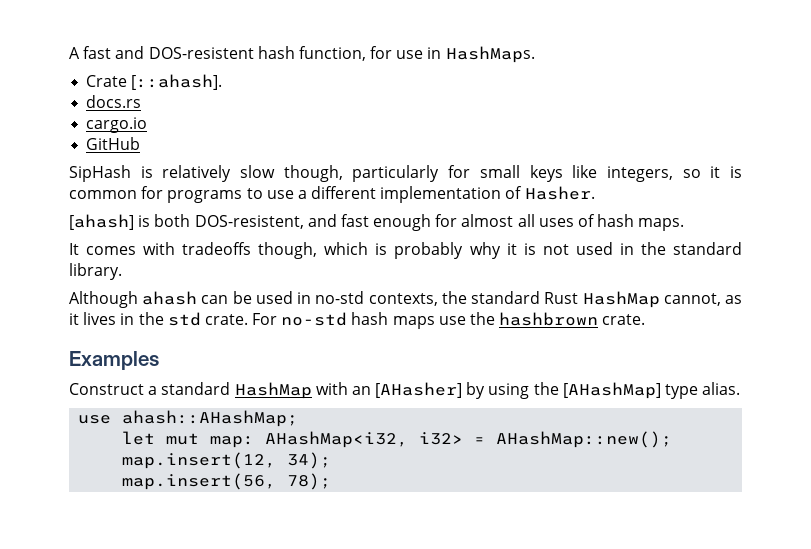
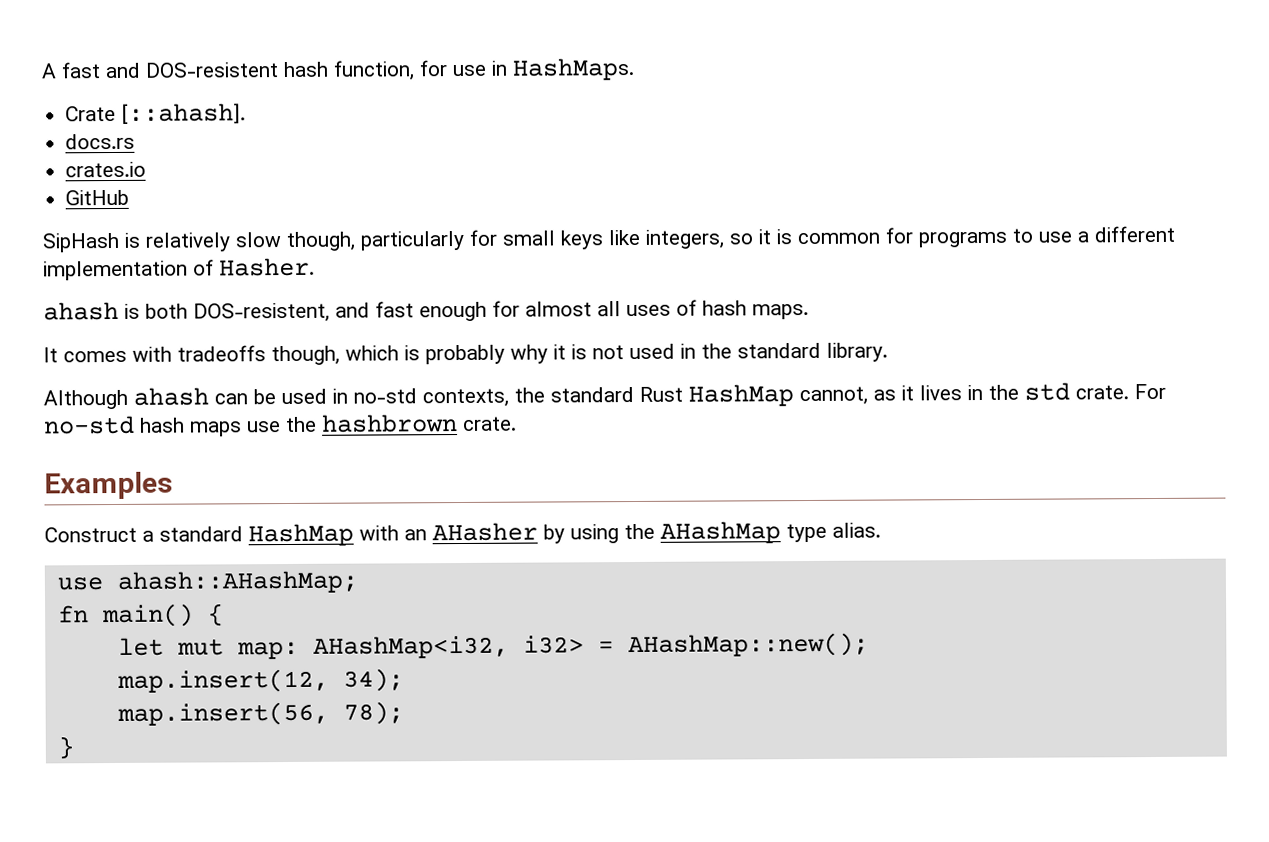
- cargo.io
+ crates.io
- [ahash] is both DOS-resistent, and fast enough for almost all uses of hash maps.
+ ahash is both DOS-resistent, and fast enough for almost all uses of hash maps.
- Construct a standard HashMap with an [AHasher] by using the [AHashMap] type alias.
+ Construct a standard HashMap with an AHasher by using the AHashMap type alias.
+ fn main() {
+ }

